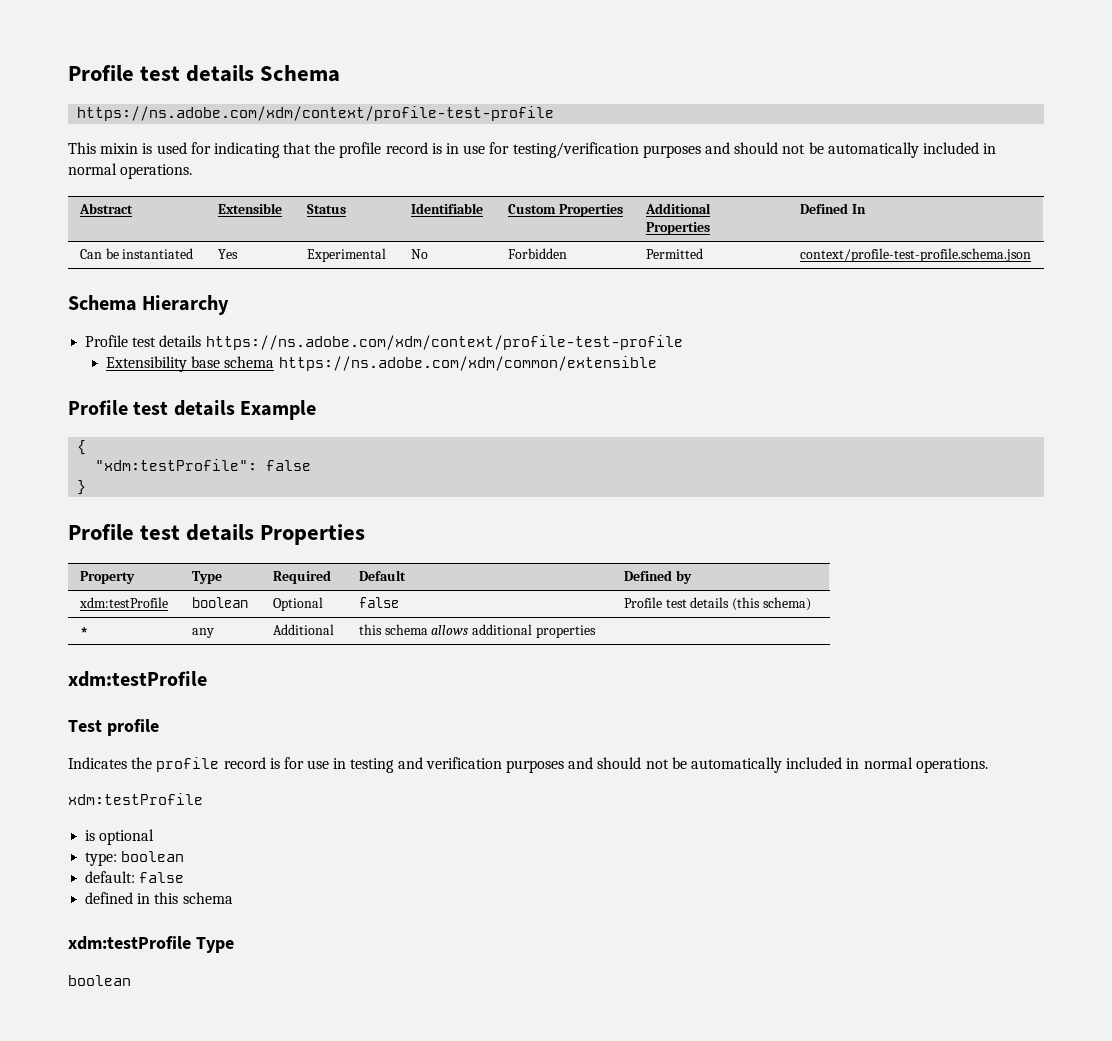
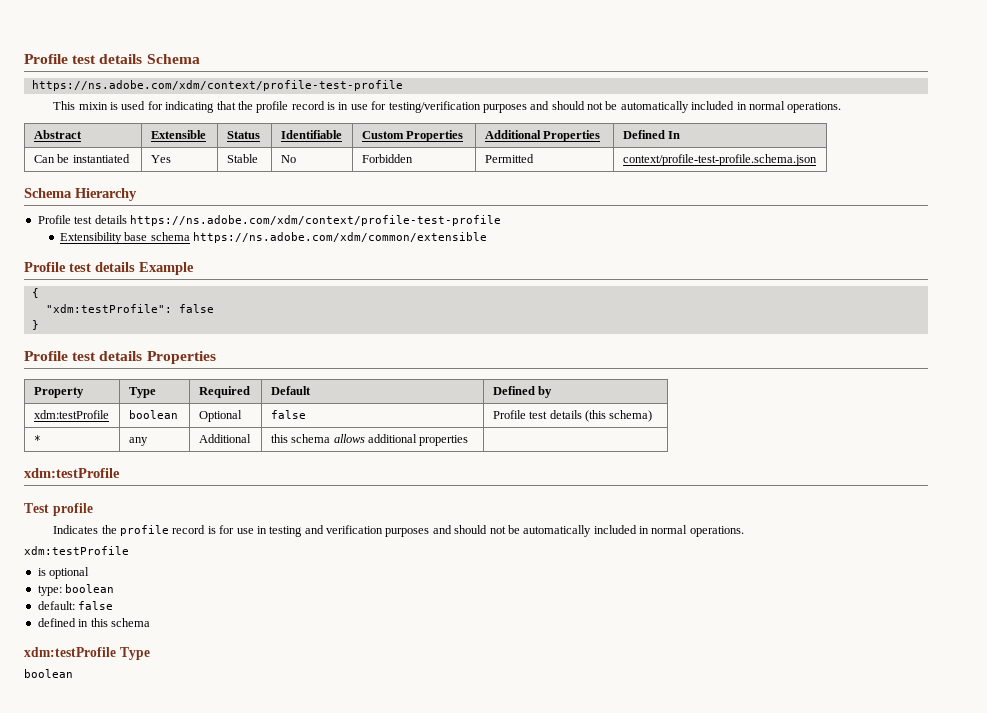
- Can be instantiated | Yes | Experimental | No | Forbidden | Permitted | context/profile-test-profile.schema.json
+ Can be instantiated | Yes | Stable | No | Forbidden | Permitted | context/profile-test-profile.schema.json

